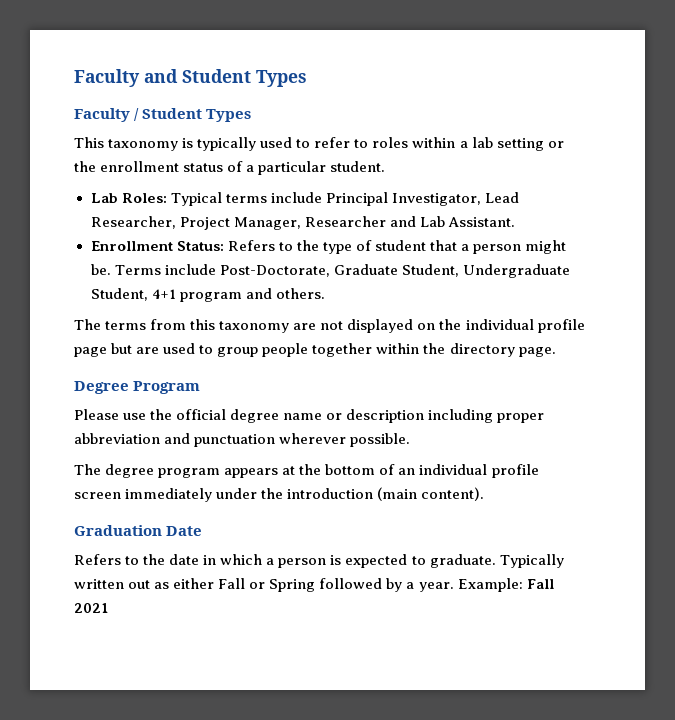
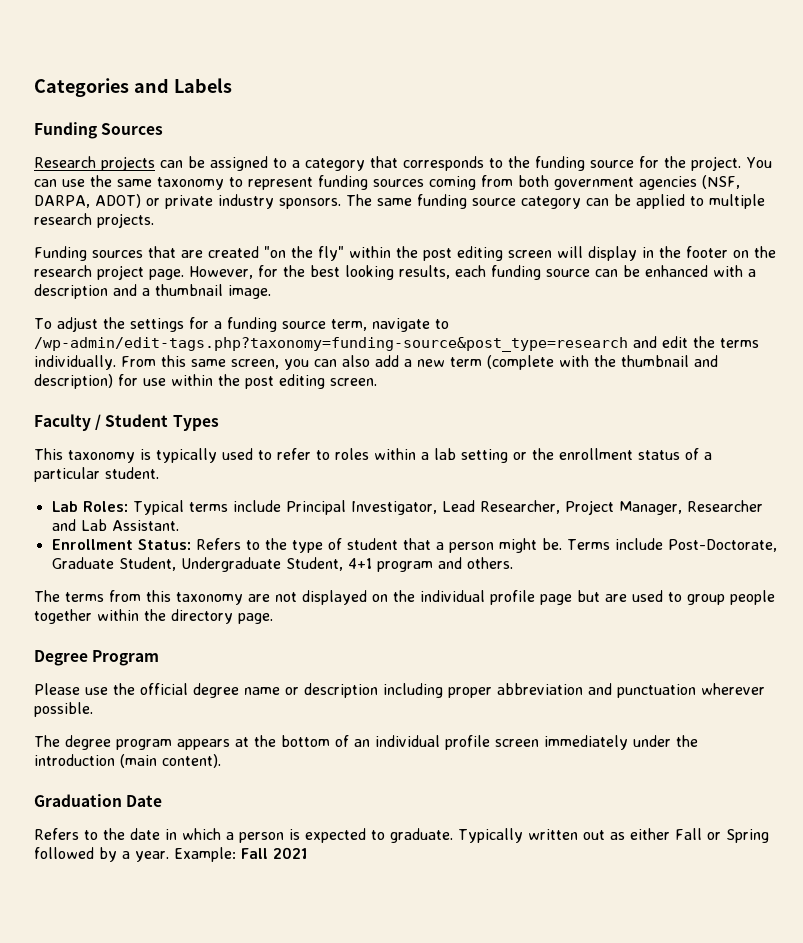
- Faculty and Student Types
+ Categories and Labels
+ Funding Sources
+ Research projects can be assigned to a category that corresponds to the funding source for the project. You can use the same taxonomy to represent funding sources coming from both government agencies (NSF, DARPA, ADOT) or private industry sponsors. The same funding source category can be applied to multiple research projects.
+ Funding sources that are created "on the fly" within the post editing screen will display in the footer on the research project page. However, for the best looking results, each funding source can be enhanced with a description and a thumbnail image.
+ To adjust the settings for a funding source term, navigate to /wp-admin/edit-tags.php?taxonomy=funding-source&post_type=research and edit the terms individually. From this same screen, you can also add a new term (complete with the thumbnail and description) for use within the post editing screen.

